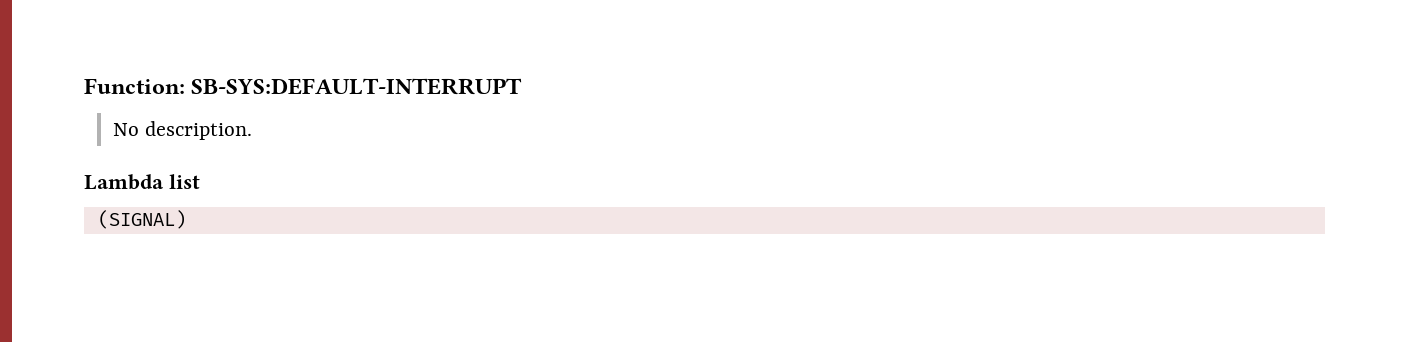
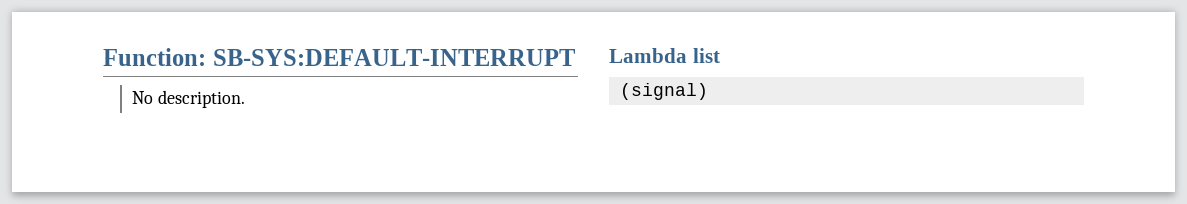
- (SIGNAL)
+ (signal)

